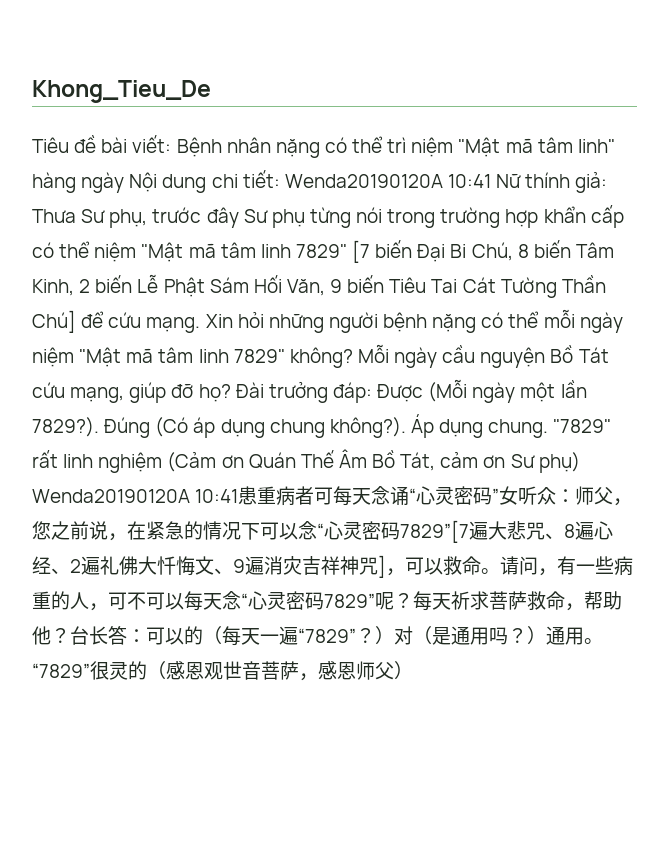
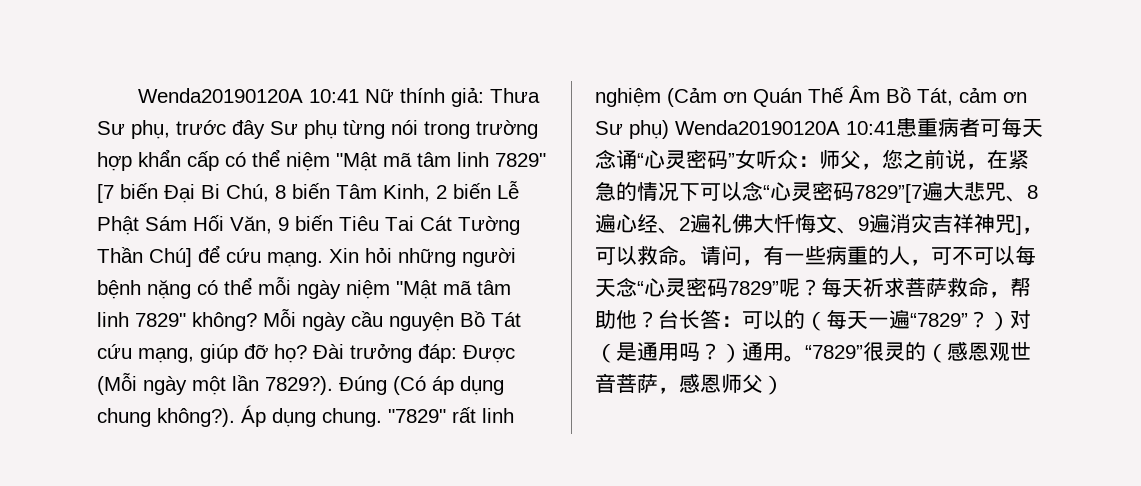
- Khong_Tieu_De
- Tiêu đề bài viết: Bệnh nhân nặng có thể trì niệm "Mật mã tâm linh" hàng ngày Nội dung chi tiết: Wenda20190120A 10:41 Nữ thính giả: Thưa Sư phụ, trước đây Sư phụ từng nói trong trường hợp khẩn cấp có thể niệm "Mật mã tâm linh 7829" [7 biến Đại Bi Chú, 8 biến Tâm Kinh, 2 biến Lễ Phật Sám Hối Văn, 9 biến Tiêu Tai Cát Tường Thần Chú] để cứu mạng.
+ Wenda20190120A 10:41 Nữ thính giả: Thưa Sư phụ, trước đây Sư phụ từng nói trong trường hợp khẩn cấp có thể niệm "Mật mã tâm linh 7829" [7 biến Đại Bi Chú, 8 biến Tâm Kinh, 2 biến Lễ Phật Sám Hối Văn, 9 biến Tiêu Tai Cát Tường Thần Chú] để cứu mạng.

